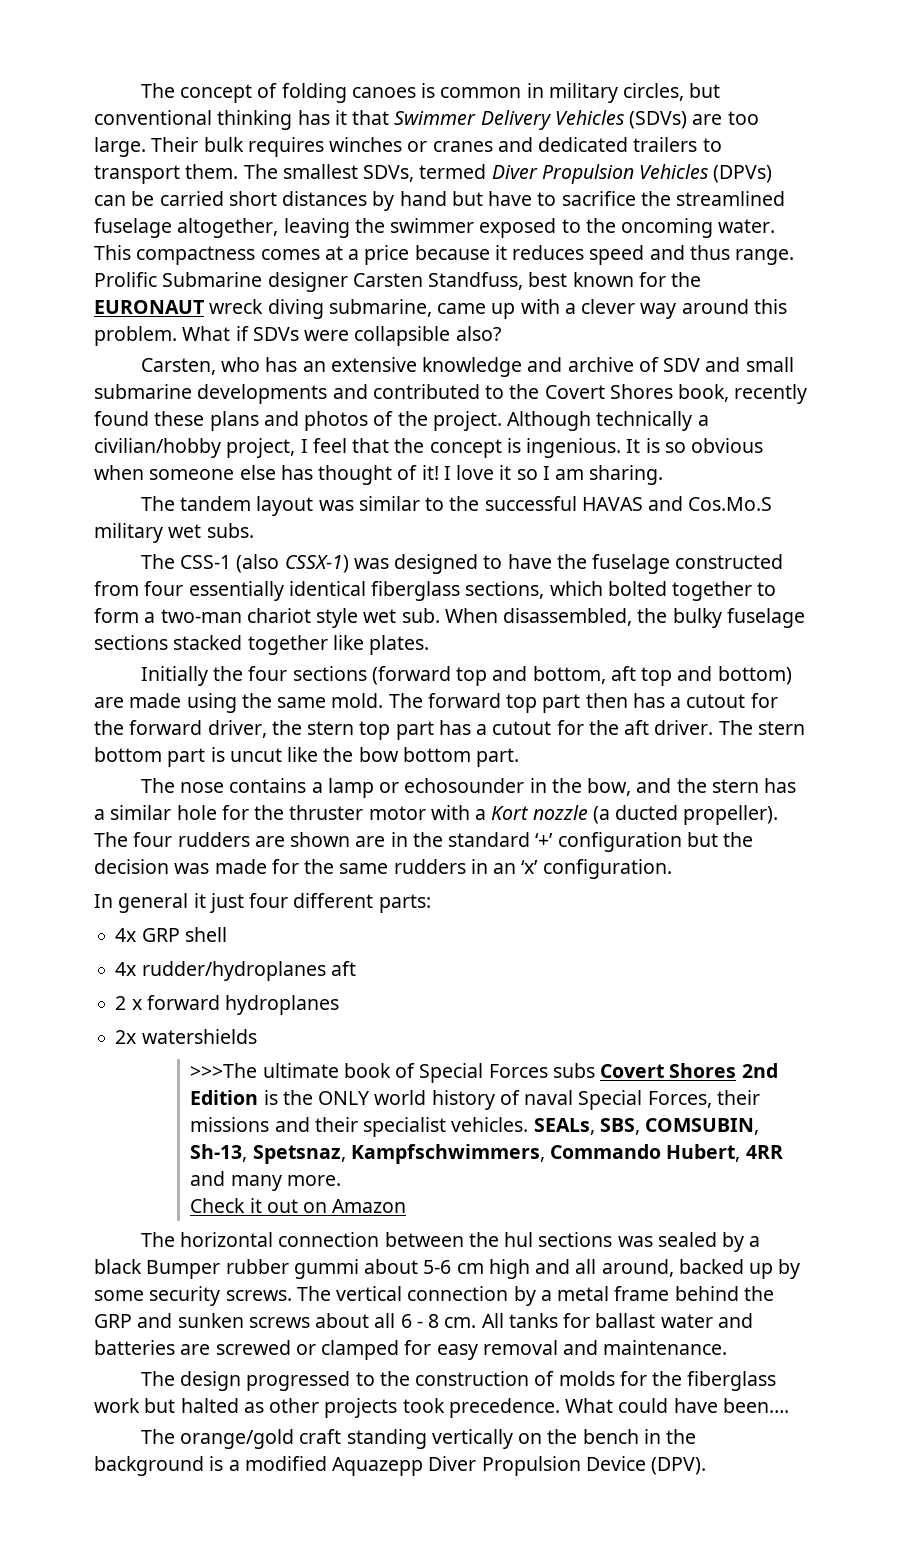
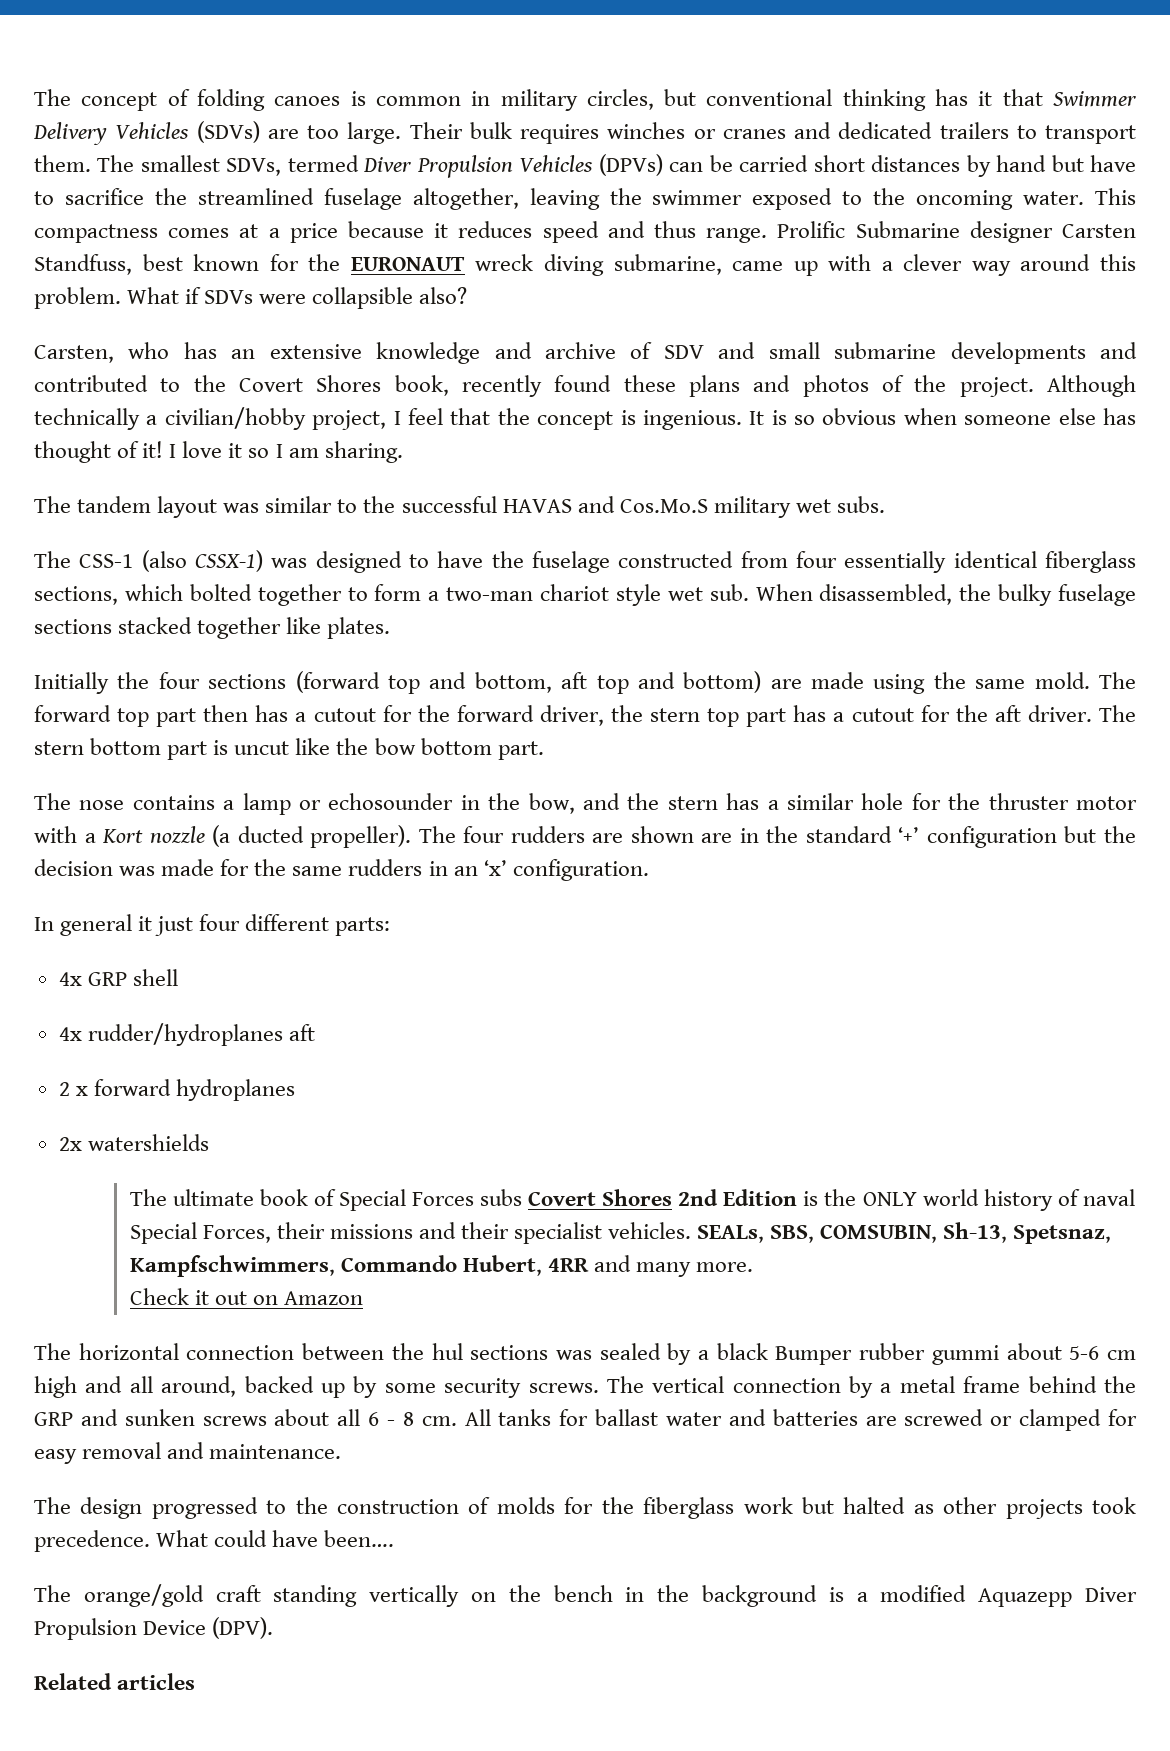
- >>>The ultimate book of Special Forces subs Covert Shores 2nd Edition is the ONLY world history of naval Special Forces, their missions and their specialist vehicles.
+ The ultimate book of Special Forces subs Covert Shores 2nd Edition is the ONLY world history of naval Special Forces, their missions and their specialist vehicles.
+ Related articles

